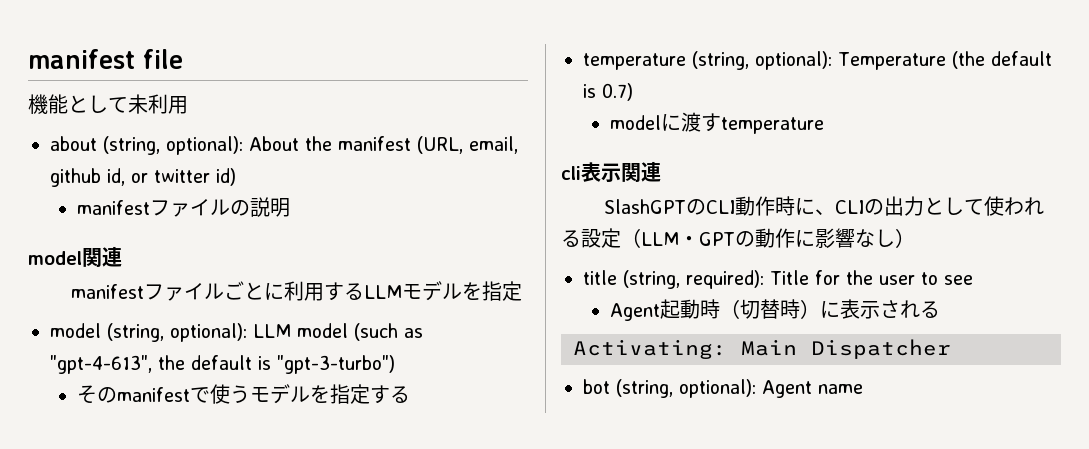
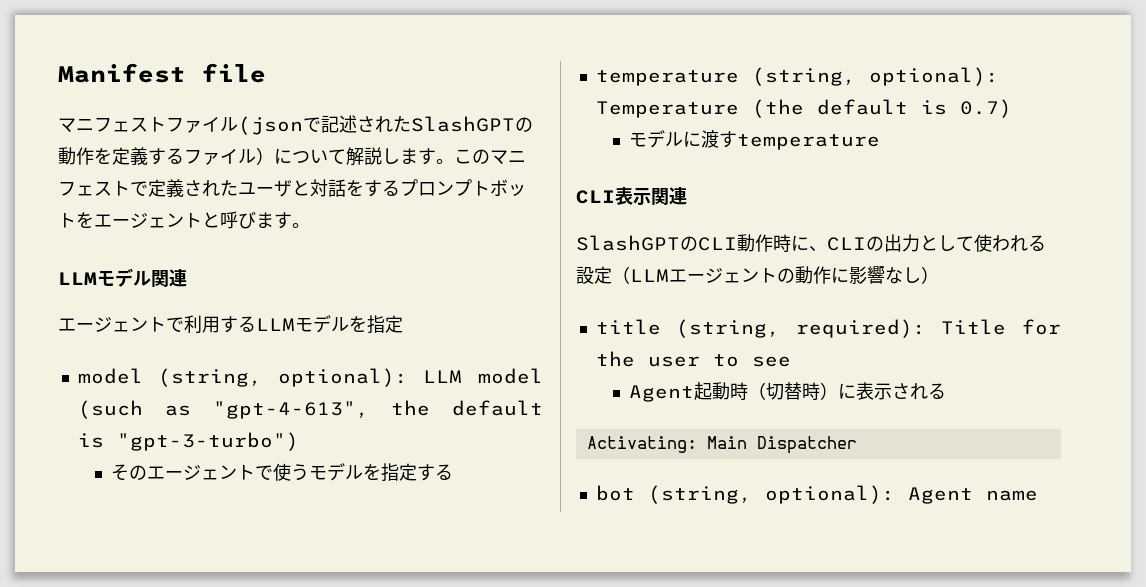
- manifest file
+ Manifest file
- 機能として未利用
- about (string, optional): About the manifest (URL, email, github id, or twitter id)
- manifestファイルの説明
- model関連
- manifestファイルごとに利用するLLMモデルを指定
+ マニフェストファイル(jsonで記述されたSlashGPTの動作を定義するファイル）について解説します。このマニフェストで定義されたユーザと対話をするプロンプトボットをエージェントと呼びます。
+ LLMモデル関連
+ エージェントで利用するLLMモデルを指定
- そのmanifestで使うモデルを指定する
+ そのエージェントで使うモデルを指定する
- modelに渡すtemperature
+ モデルに渡すtemperature
- cli表示関連
+ CLI表示関連
- SlashGPTのCLI動作時に、CLIの出力として使われる設定（LLM・GPTの動作に影響なし）
+ SlashGPTのCLI動作時に、CLIの出力として使われる設定（LLMエージェントの動作に影響なし）

